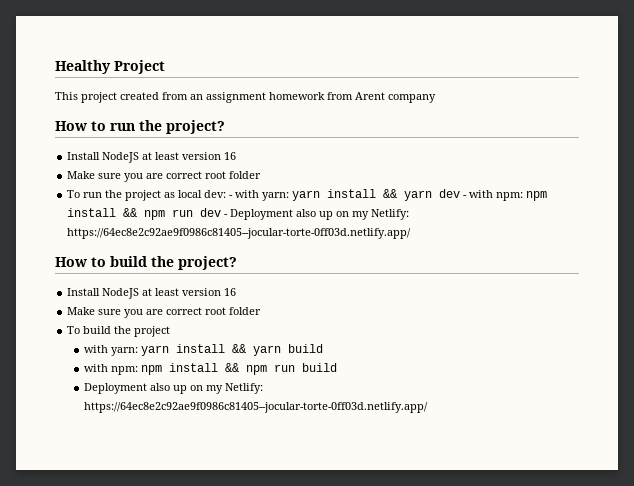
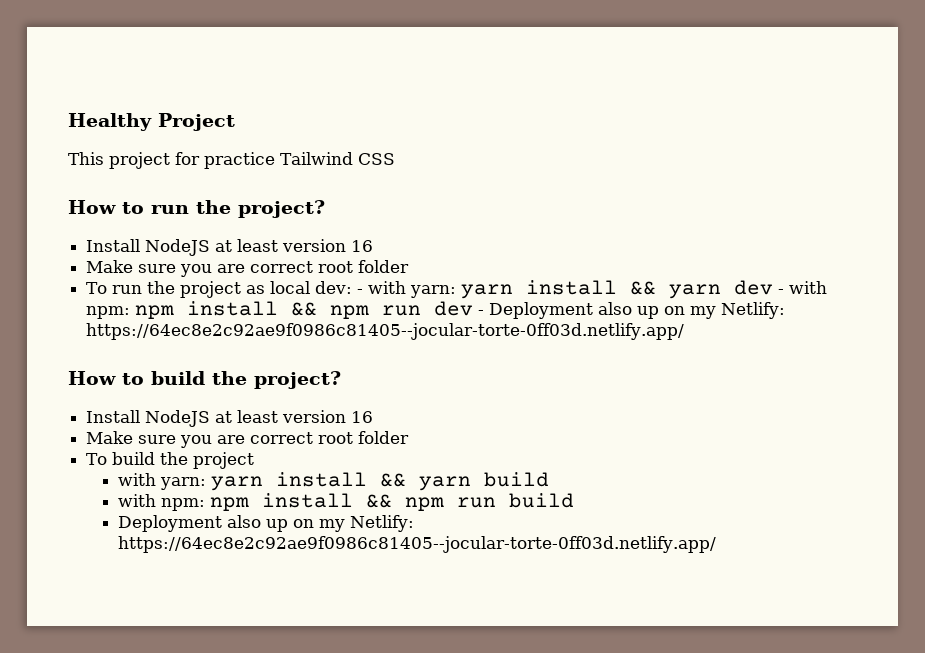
- This project created from an assignment homework from Arent company
+ This project for practice Tailwind CSS

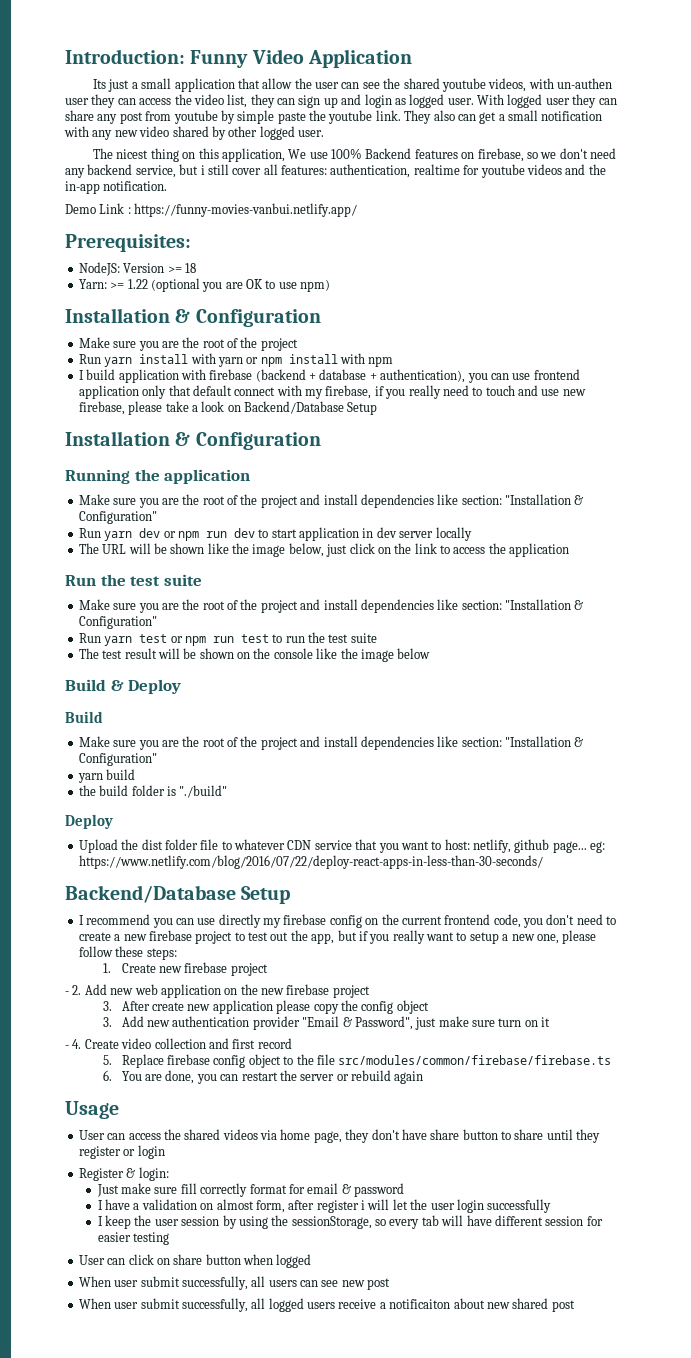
- Healthy Project
- This project for practice Tailwind CSS
- How to run the project?
- Install NodeJS at least version 16
- Make sure you are correct root folder
- To run the project as local dev: - with yarn: yarn install && yarn dev - with npm: npm install && npm run dev - Deployment also up on my Netlify: https://64ec8e2c92ae9f0986c81405--jocular-torte-0ff03d.netlify.app/
- How to build the project?
- Install NodeJS at least version 16
- Make sure you are correct root folder
- To build the project
- with yarn: yarn install && yarn build
- with npm: npm install && npm run build
- Deployment also up on my Netlify: https://64ec8e2c92ae9f0986c81405--jocular-torte-0ff03d.netlify.app/
+ Introduction: Funny Video Application
+ Its just a small application that allow the user can see the shared youtube videos, with un-authen user they can access the video list, they can sign up and login as logged user. With logged user they can share any post from youtube by simple paste the youtube link. They also can get a small notification with any new video shared by other logged user.
+ The nicest thing on this application, We use 100% Backend features on firebase, so we don't need any backend service, but i still cover all features: authentication, realtime for youtube videos and the in-app notification.
+ Demo Link : https://funny-movies-vanbui.netlify.app/
+ Prerequisites:
+ NodeJS: Version >= 18
+ Yarn: >= 1.22 (optional you are OK to use npm)
+ Installation & Configuration
+ Make sure you are the root of the project
+ Run yarn install with yarn or npm install with npm
+ I build application with firebase (backend + database + authentication), you can use frontend application only that default connect with my firebase, if you really need to touch and use new firebase, please take a look on Backend/Database Setup
+ Installation & Configuration
+ Running the application
+ Make sure you are the root of the project and install dependencies like section: "Installation & Configuration"
+ Run yarn dev or npm run dev to start application in dev server locally
+ The URL will be shown like the image below, just click on the link to access the application
+ Run the test suite
+ Make sure you are the root of the project and install dependencies like section: "Installation & Configuration"
+ Run yarn test or npm run test to run the test suite
+ The test result will be shown on the console like the image below
+ Build & Deploy
+ Build
+ Make sure you are the root of the project and install dependencies like section: "Installation & Configuration"
+ yarn build
+ the build folder is "./build"
+ Deploy
+ Upload the dist folder file to whatever CDN service that you want to host: netlify, github page... eg: https://www.netlify.com/blog/2016/07/22/deploy-react-apps-in-less-than-30-seconds/
+ Backend/Database Setup
+ I recommend you can use directly my firebase config on the current frontend code, you don't need to create a new firebase project to test out the app, but if you really want to setup a new one, please follow these steps:
+ 1. Create new firebase project
+ - 2. Add new web application on the new firebase project
+ 3. After create new application please copy the config object
+ 3. Add new authentication provider "Email & Password", just make sure turn on it
+ - 4. Create video collection and first record
+ 5. Replace firebase config object to the file src/modules/common/firebase/firebase.ts
+ 6. You are done, you can restart the server or rebuild again
+ Usage
+ User can access the shared videos via home page, they don't have share button to share until they register or login
+ Register & login:
+ Just make sure fill correctly format for email & password
+ I have a validation on almost form, after register i will let the user login successfully
+ I keep the user session by using the sessionStorage, so every tab will have different session for easier testing
+ User can click on share button when logged
+ When user submit successfully, all users can see new post
+ When user submit successfully, all logged users receive a notificaiton about new shared post

